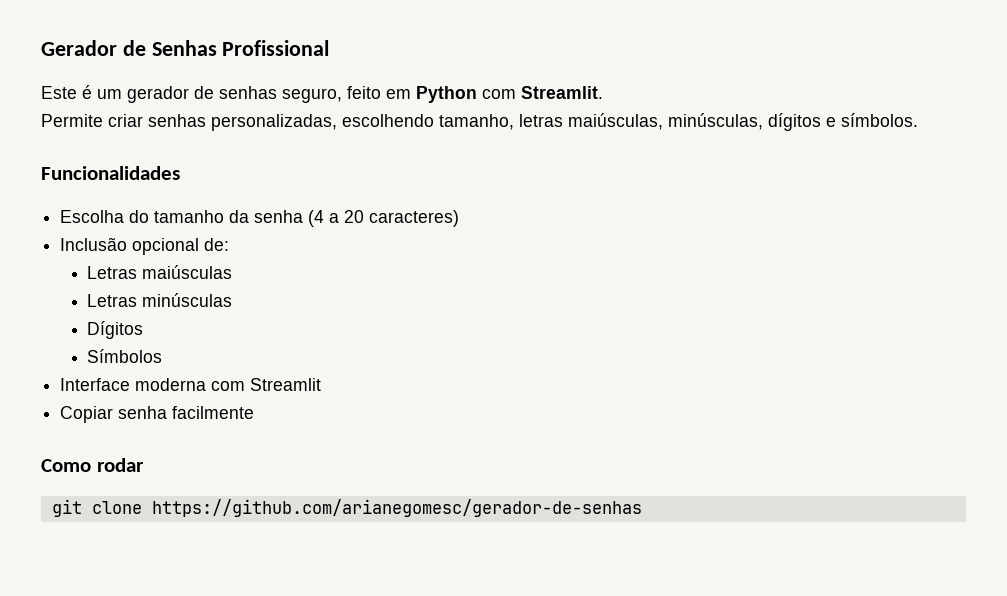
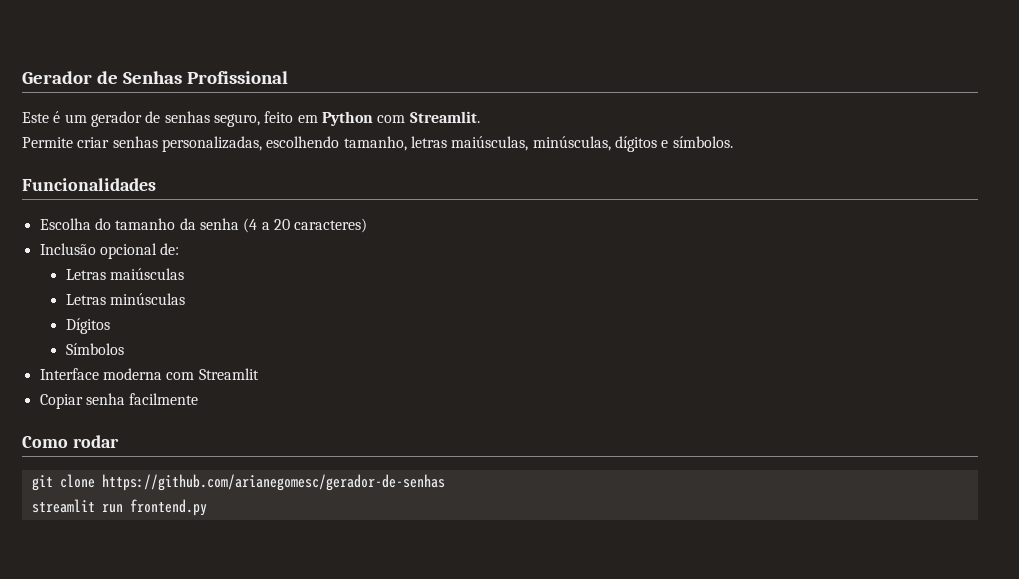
+ streamlit run frontend.py

